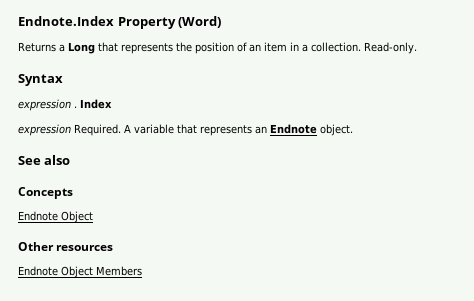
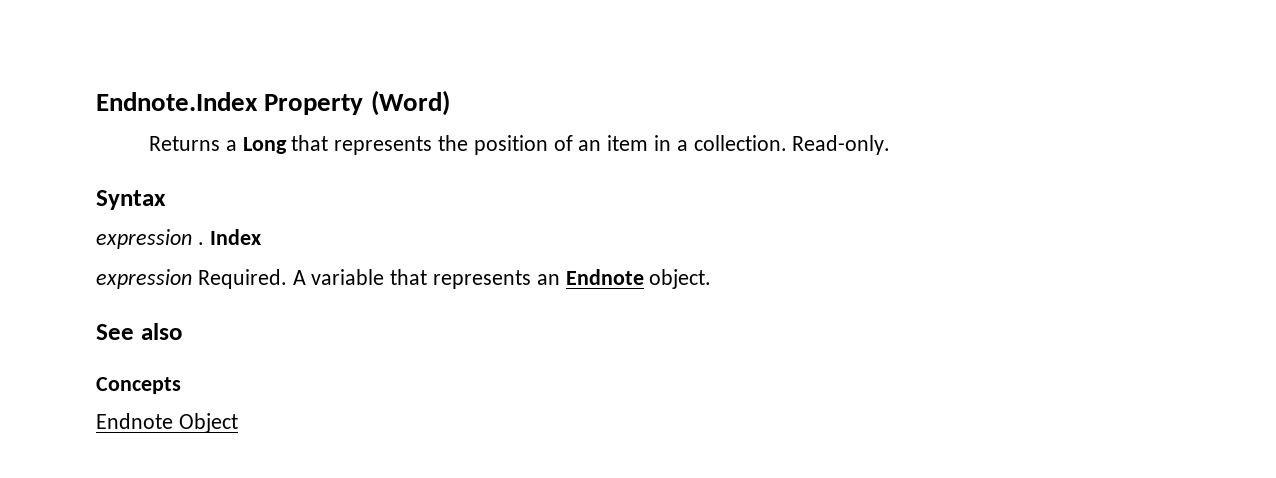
- Other resources
- Endnote Object Members

